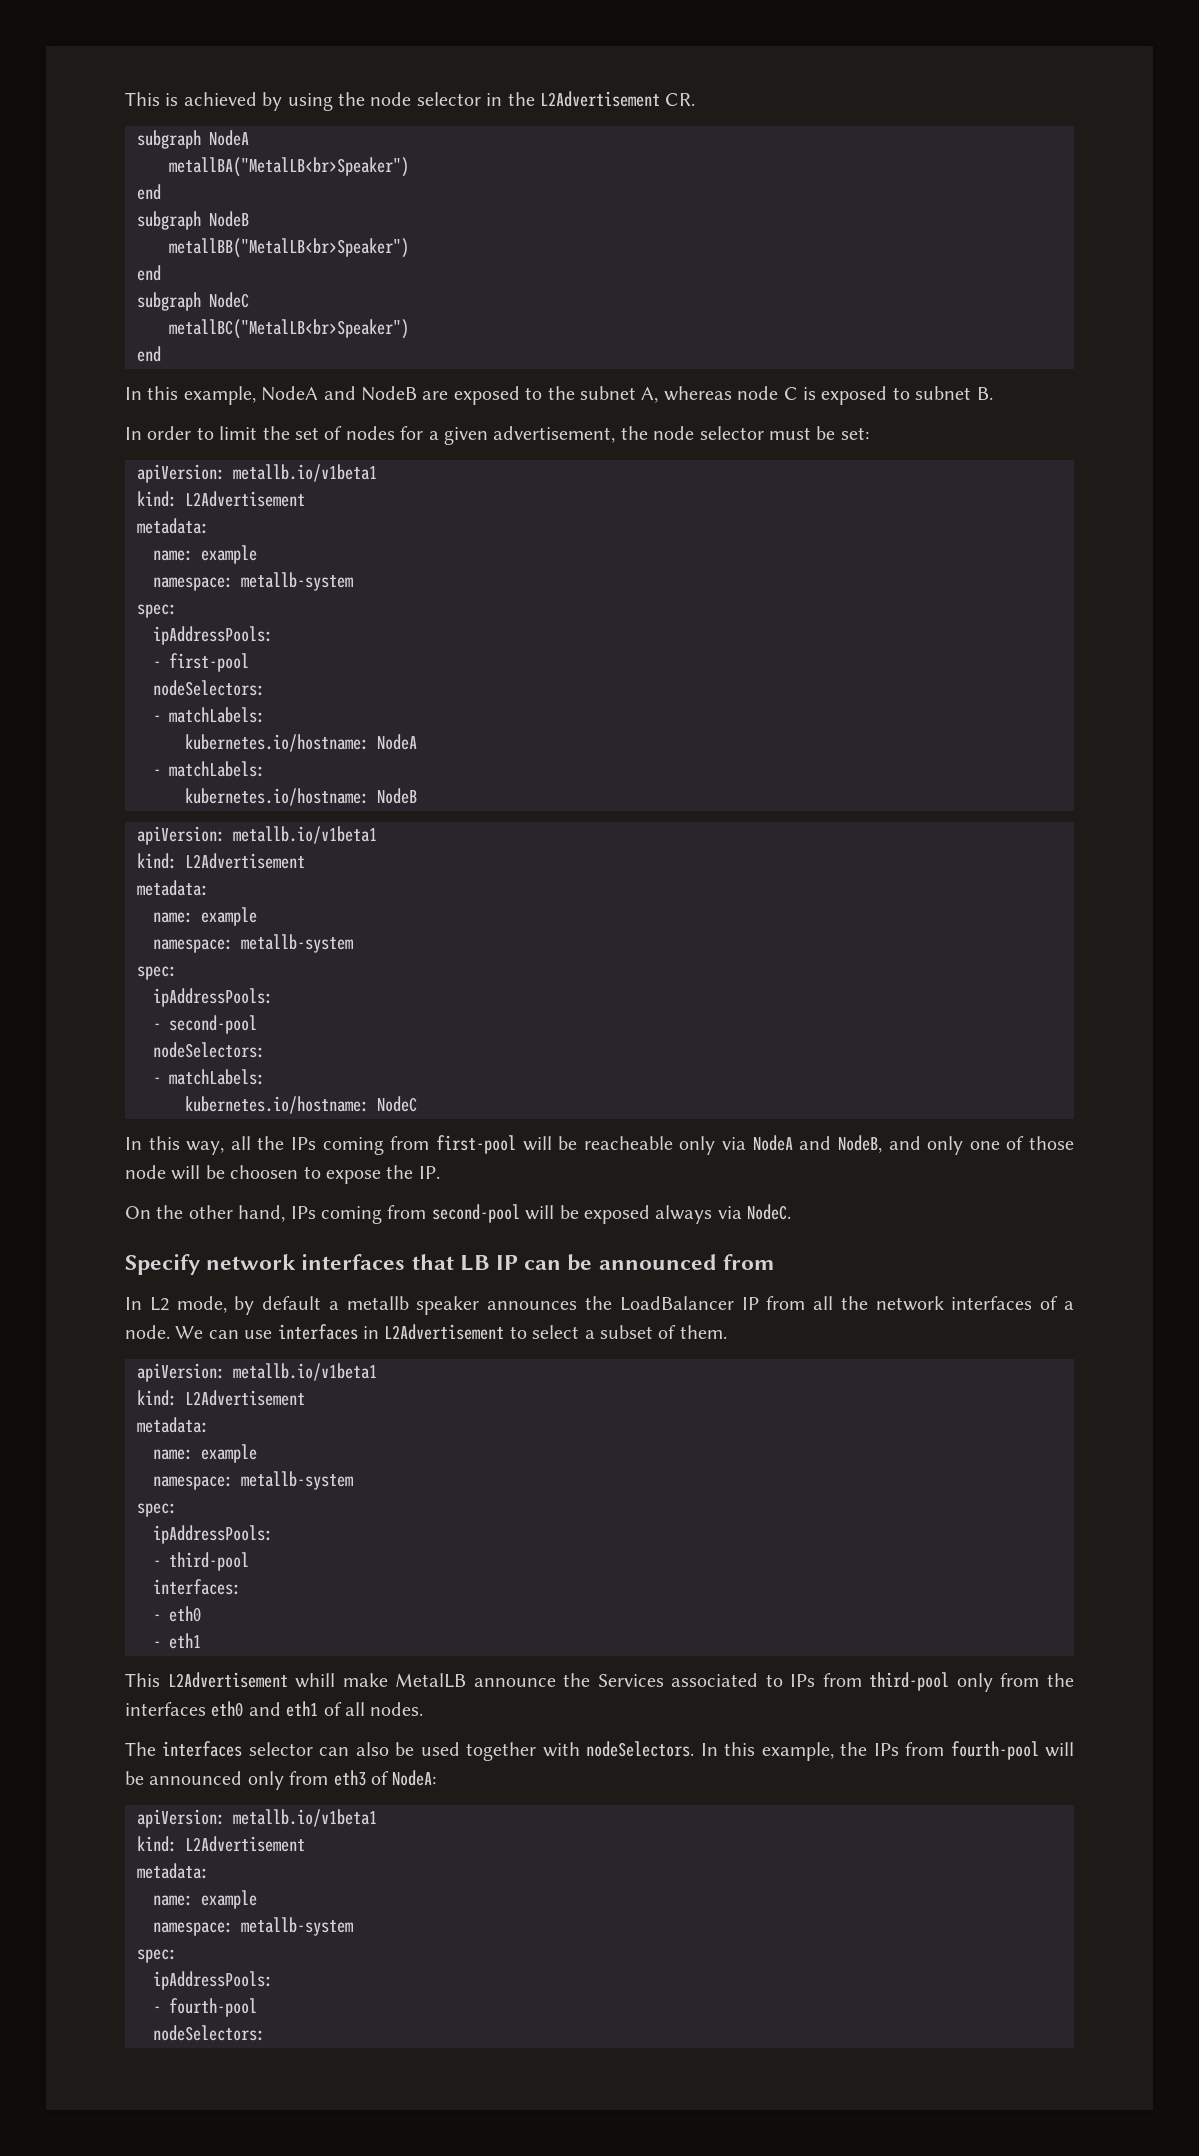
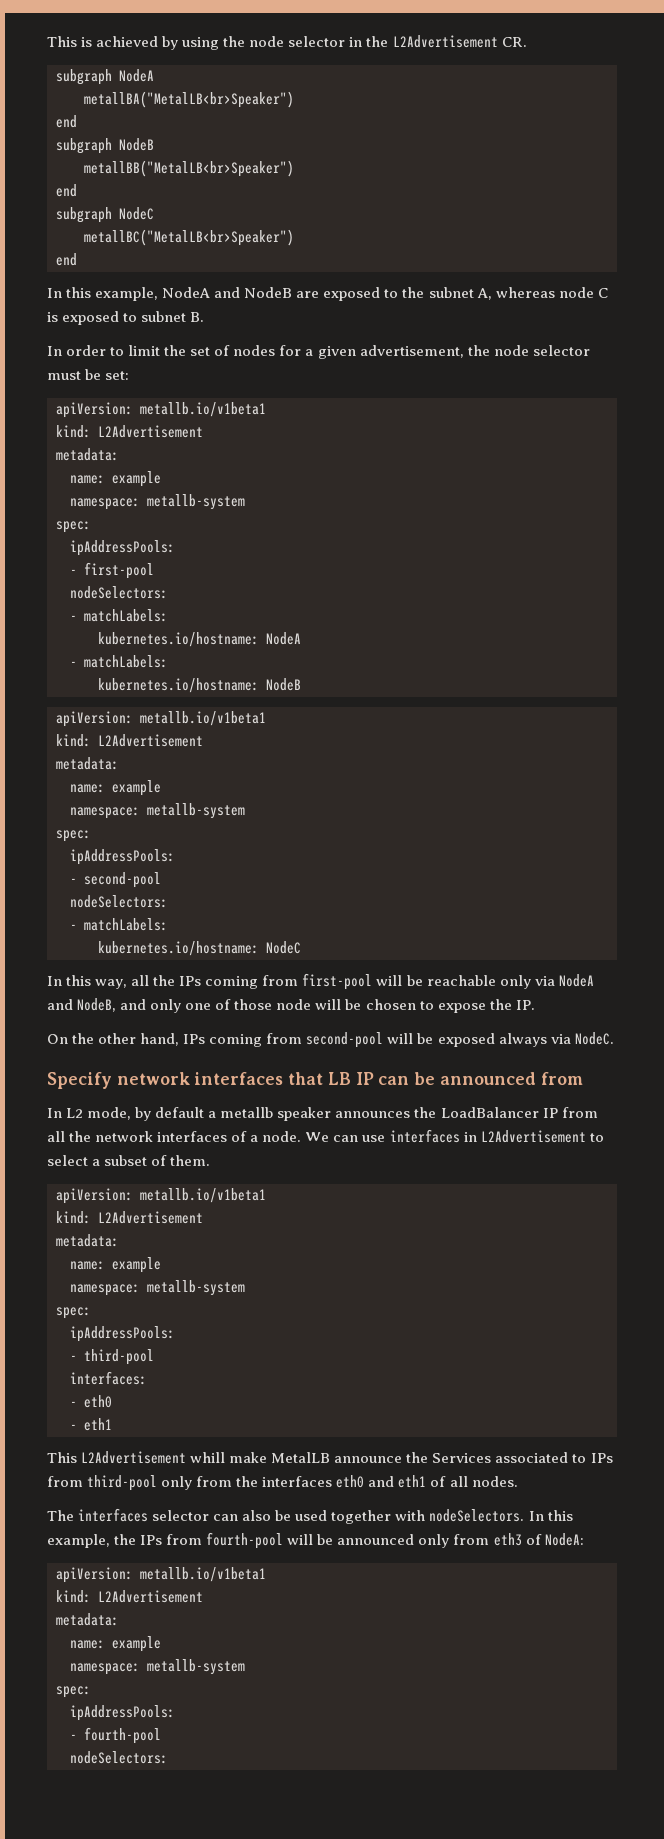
- In this way, all the IPs coming from first-pool will be reacheable only via NodeA and NodeB, and only one of those node will be choosen to expose the IP.
+ In this way, all the IPs coming from first-pool will be reachable only via NodeA and NodeB, and only one of those node will be chosen to expose the IP.

